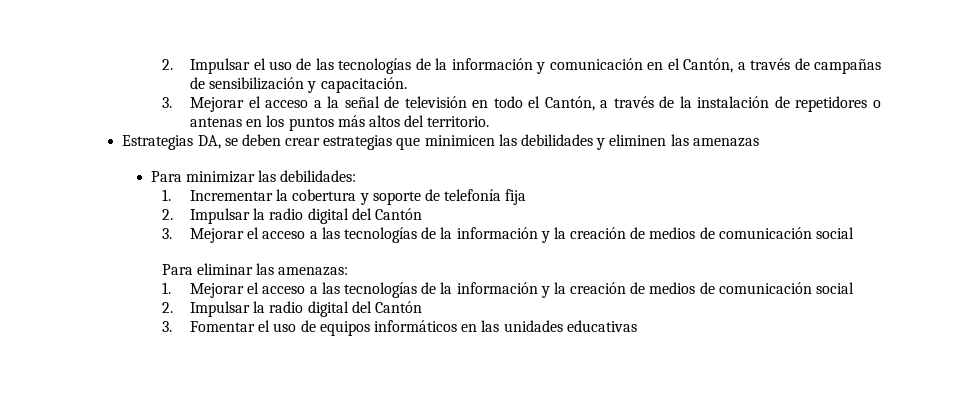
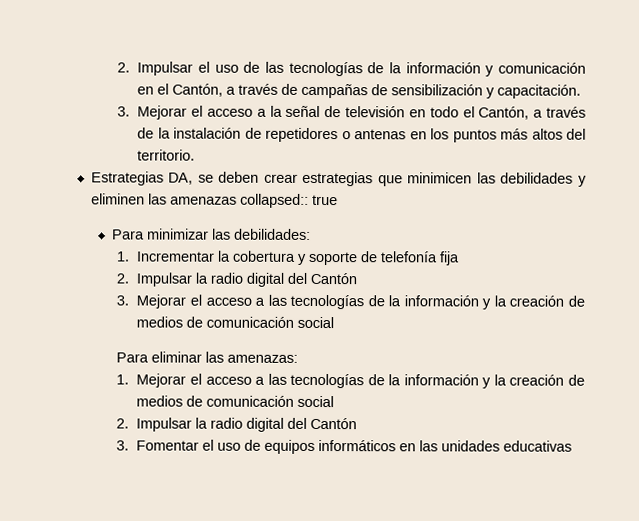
- Estrategias DA, se deben crear estrategias que minimicen las debilidades y eliminen las amenazas
+ Estrategias DA, se deben crear estrategias que minimicen las debilidades y eliminen las amenazas collapsed:: true

